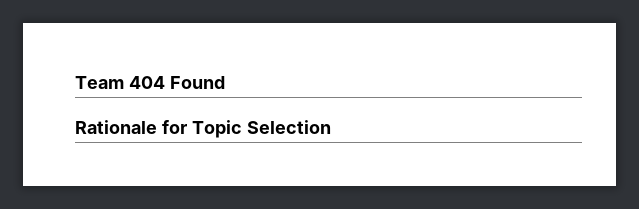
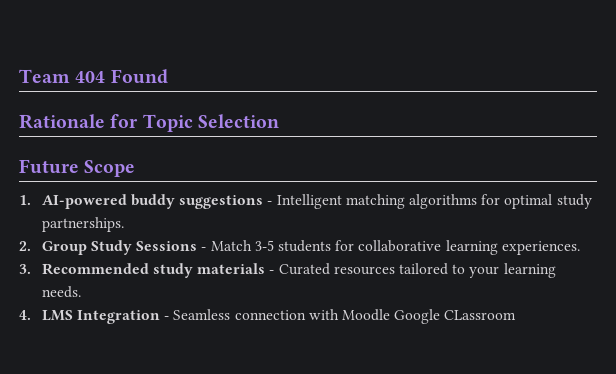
+ Future Scope
+ 1. AI-powered buddy suggestions - Intelligent matching algorithms for optimal study partnerships.
+ 2. Group Study Sessions - Match 3-5 students for collaborative learning experiences.
+ 3. Recommended study materials - Curated resources tailored to your learning needs.
+ 4. LMS Integration - Seamless connection with Moodle Google CLassroom

